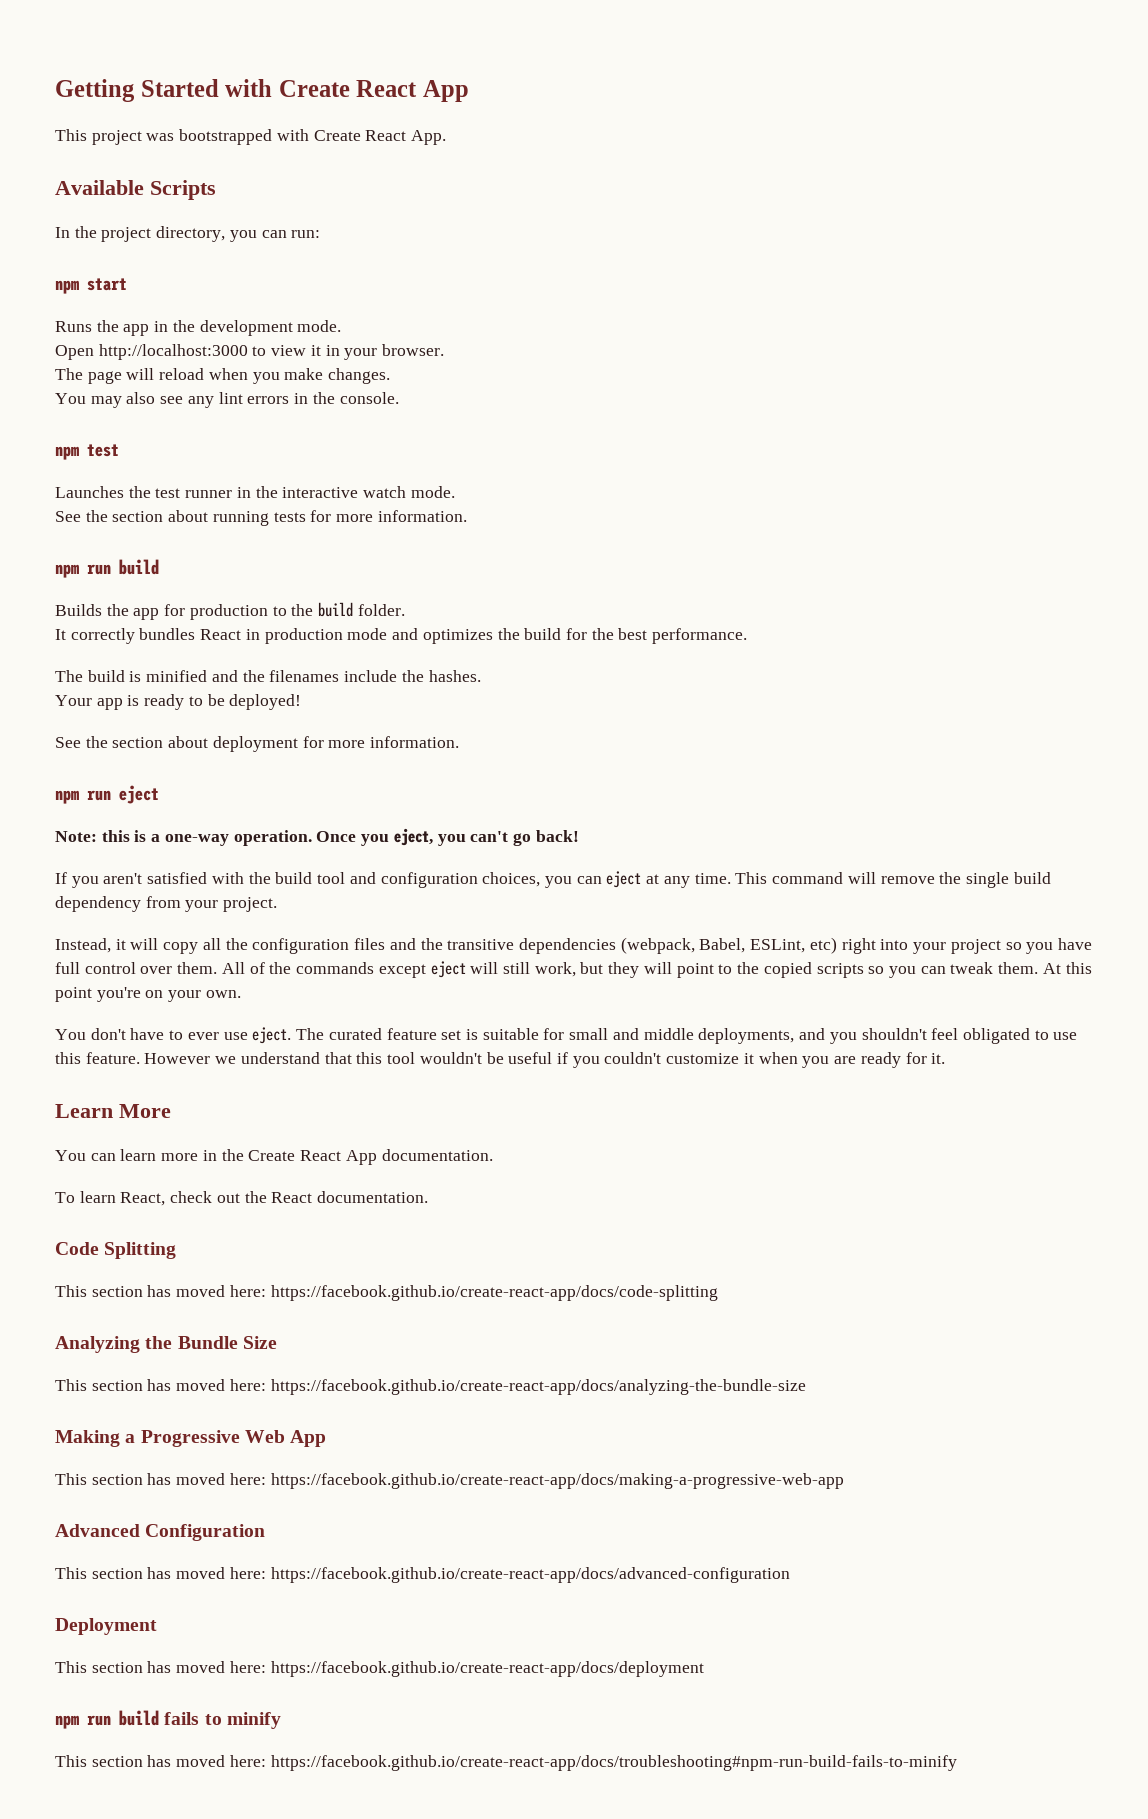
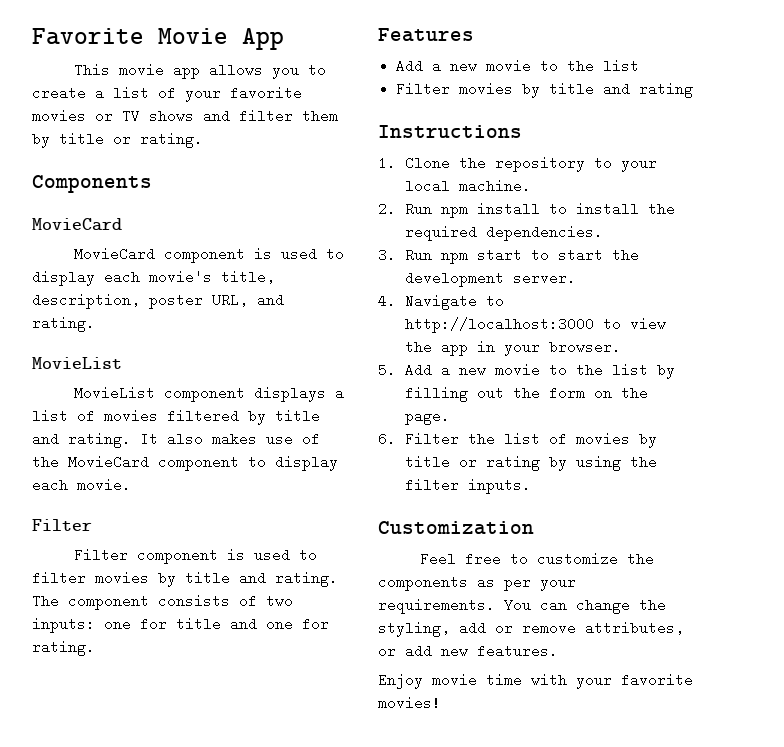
- Getting Started with Create React App
- This project was bootstrapped with Create React App.
- Available Scripts
- In the project directory, you can run:
- npm start
- Runs the app in the development mode.
- Open http://localhost:3000 to view it in your browser.
+ Favorite Movie App
+ This movie app allows you to create a list of your favorite movies or TV shows and filter them by title or rating.
+ Components
+ MovieCard
+ MovieCard component is used to display each movie's title, description, poster URL, and rating.
+ MovieList
+ MovieList component displays a list of movies filtered by title and rating. It also makes use of the MovieCard component to display each movie.
+ Filter
+ Filter component is used to filter movies by title and rating. The component consists of two inputs: one for title and one for rating.
+ Features
+ Add a new movie to the list
+ Filter movies by title and rating
+ Instructions
+ 1. Clone the repository to your local machine.
+ 2. Run npm install to install the required dependencies.
+ 3. Run npm start to start the development server.
+ 4. Navigate to http://localhost:3000 to view the app in your browser.
- The page will reload when you make changes.
- You may also see any lint errors in the console.
- npm test
- Launches the test runner in the interactive watch mode.
- See the section about running tests for more information.
- npm run build
- Builds the app for production to the build folder.
- It correctly bundles React in production mode and optimizes the build for the best performance.
- The build is minified and the filenames include the hashes.
- Your app is ready to be deployed!
- See the section about deployment for more information.
- npm run eject
- Note: this is a one-way operation. Once you eject, you can't go back!
- If you aren't satisfied with the build tool and configuration choices, you can eject at any time. This command will remove the single build dependency from your project.
- Instead, it will copy all the configuration files and the transitive dependencies (webpack, Babel, ESLint, etc) right into your project so you have full control over them. All of the commands except eject will still work, but they will point to the copied scripts so you can tweak them. At this point you're on your own.
- You don't have to ever use eject. The curated feature set is suitable for small and middle deployments, and you shouldn't feel obligated to use this feature. However we understand that this tool wouldn't be useful if you couldn't customize it when you are ready for it.
- Learn More
- You can learn more in the Create React App documentation.
- To learn React, check out the React documentation.
- Code Splitting
- This section has moved here: https://facebook.github.io/create-react-app/docs/code-splitting
- Analyzing the Bundle Size
- This section has moved here: https://facebook.github.io/create-react-app/docs/analyzing-the-bundle-size
- Making a Progressive Web App
- This section has moved here: https://facebook.github.io/create-react-app/docs/making-a-progressive-web-app
- Advanced Configuration
- This section has moved here: https://facebook.github.io/create-react-app/docs/advanced-configuration
- Deployment
- This section has moved here: https://facebook.github.io/create-react-app/docs/deployment
- npm run build fails to minify
- This section has moved here: https://facebook.github.io/create-react-app/docs/troubleshooting#npm-run-build-fails-to-minify
+ 5. Add a new movie to the list by filling out the form on the page.
+ 6. Filter the list of movies by title or rating by using the filter inputs.
+ Customization
+ Feel free to customize the components as per your requirements. You can change the styling, add or remove attributes, or add new features.
+ Enjoy movie time with your favorite movies!

